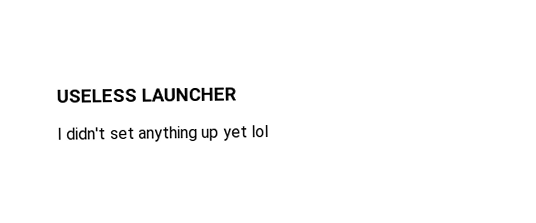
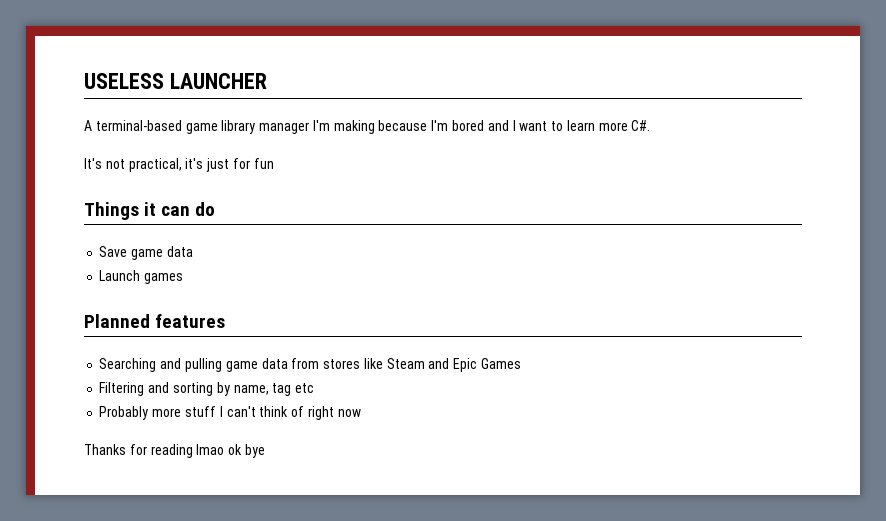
- I didn't set anything up yet lol
+ A terminal-based game library manager I'm making because I'm bored and I want to learn more C#.
+ It's not practical, it's just for fun
+ Things it can do
+ Save game data
+ Launch games
+ Planned features
+ Searching and pulling game data from stores like Steam and Epic Games
+ Filtering and sorting by name, tag etc
+ Probably more stuff I can't think of right now
+ Thanks for reading lmao ok bye

